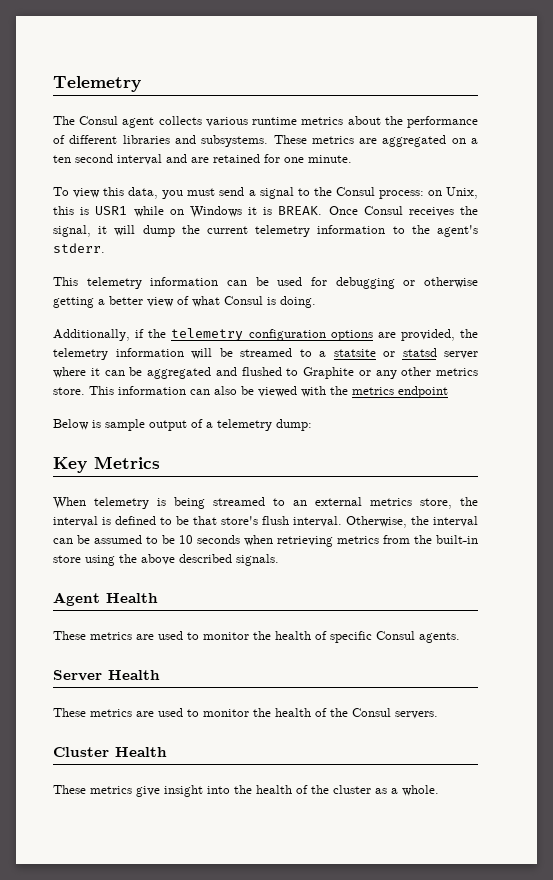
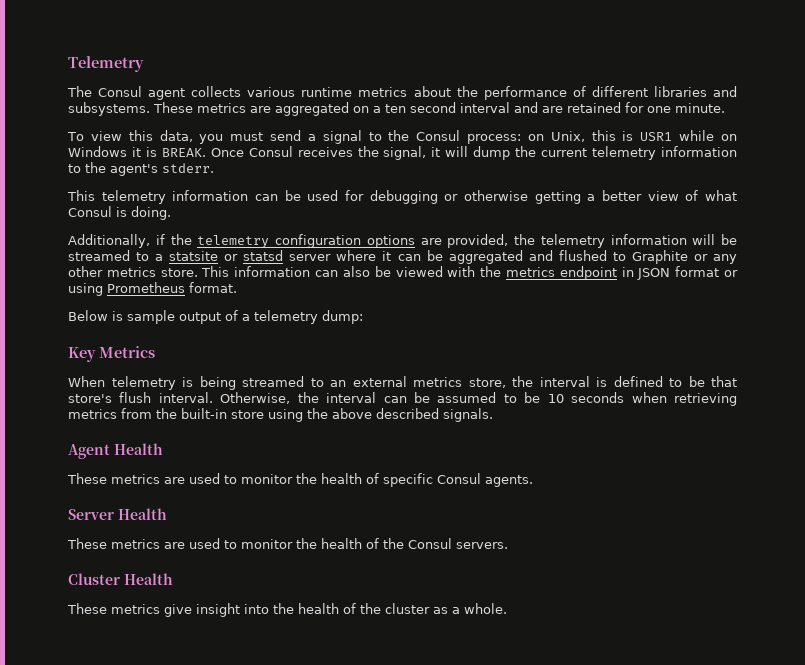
- This information can also be viewed with the metrics endpoint
+ This information can also be viewed with the metrics endpoint in JSON format or using Prometheus format.

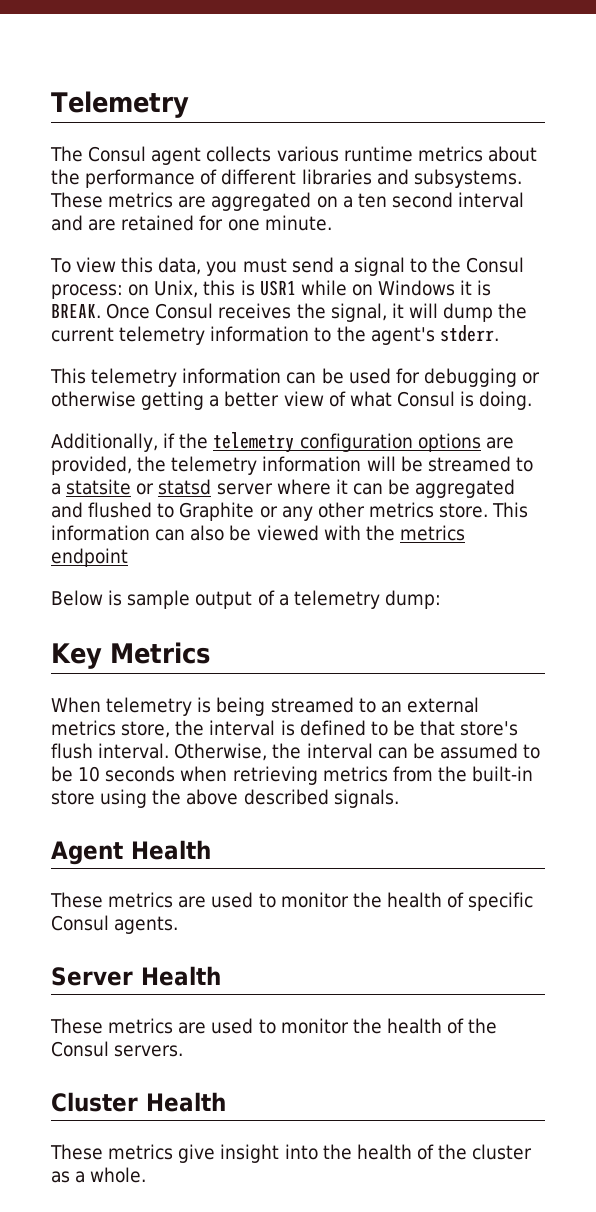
- This information can also be viewed with the metrics endpoint in JSON format or using Prometheus format.
+ This information can also be viewed with the metrics endpoint

